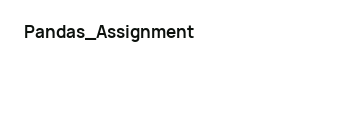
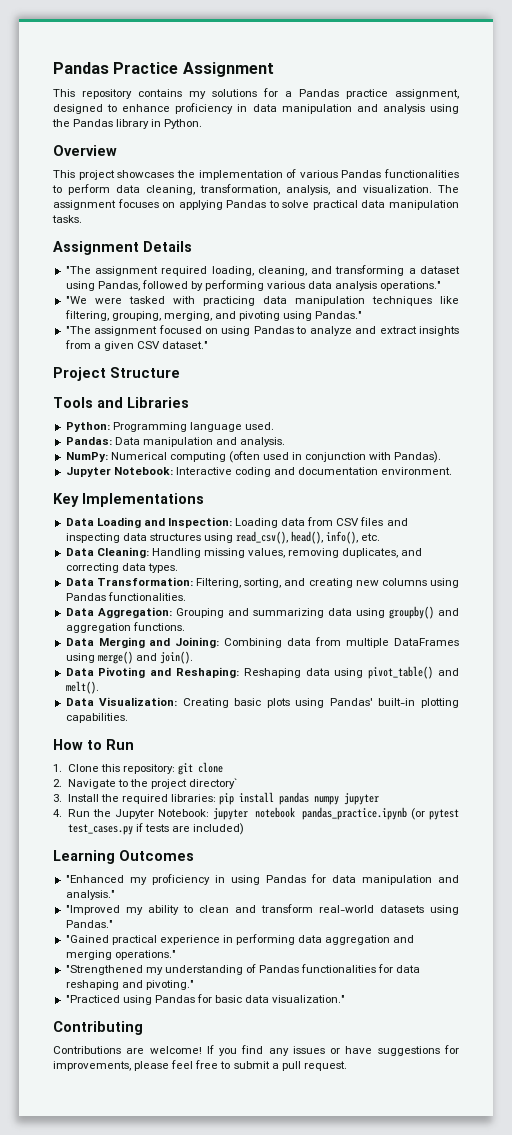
- Pandas_Assignment
+ Pandas Practice Assignment
+ This repository contains my solutions for a Pandas practice assignment, designed to enhance proficiency in data manipulation and analysis using the Pandas library in Python.
+ Overview
+ This project showcases the implementation of various Pandas functionalities to perform data cleaning, transformation, analysis, and visualization. The assignment focuses on applying Pandas to solve practical data manipulation tasks.
+ Assignment Details
+ "The assignment required loading, cleaning, and transforming a dataset using Pandas, followed by performing various data analysis operations."
+ "We were tasked with practicing data manipulation techniques like filtering, grouping, merging, and pivoting using Pandas."
+ "The assignment focused on using Pandas to analyze and extract insights from a given CSV dataset."
+ Project Structure
+ Tools and Libraries
+ Python: Programming language used.
+ Pandas: Data manipulation and analysis.
+ NumPy: Numerical computing (often used in conjunction with Pandas).
+ Jupyter Notebook: Interactive coding and documentation environment.
+ Key Implementations
+ Data Loading and Inspection: Loading data from CSV files and inspecting data structures using read_csv(), head(), info(), etc.
+ Data Cleaning: Handling missing values, removing duplicates, and correcting data types.
+ Data Transformation: Filtering, sorting, and creating new columns using Pandas functionalities.
+ Data Aggregation: Grouping and summarizing data using groupby() and aggregation functions.
+ Data Merging and Joining: Combining data from multiple DataFrames using merge() and join().
+ Data Pivoting and Reshaping: Reshaping data using pivot_table() and melt().
+ Data Visualization: Creating basic plots using Pandas' built-in plotting capabilities.
+ How to Run
+ 1. Clone this repository: git clone
+ 2. Navigate to the project directory`
+ 3. Install the required libraries: pip install pandas numpy jupyter
+ 4. Run the Jupyter Notebook: jupyter notebook pandas_practice.ipynb (or pytest test_cases.py if tests are included)
+ Learning Outcomes
+ "Enhanced my proficiency in using Pandas for data manipulation and analysis."
+ "Improved my ability to clean and transform real-world datasets using Pandas."
+ "Gained practical experience in performing data aggregation and merging operations."
+ "Strengthened my understanding of Pandas functionalities for data reshaping and pivoting."
+ "Practiced using Pandas for basic data visualization."
+ Contributing
+ Contributions are welcome! If you find any issues or have suggestions for improvements, please feel free to submit a pull request.

